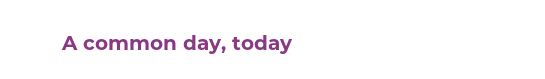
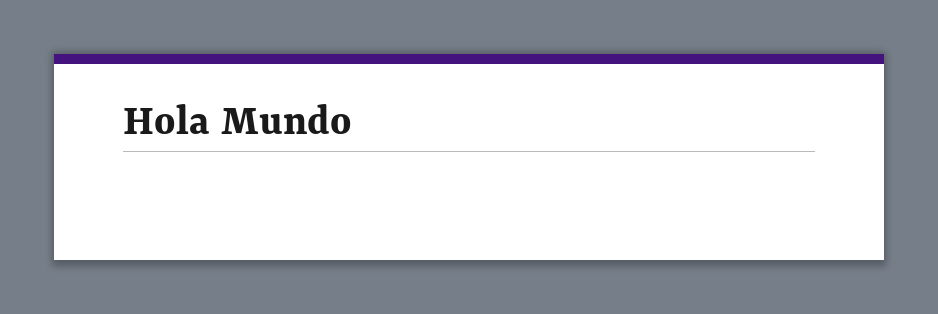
- A common day, today
+ Hola Mundo

